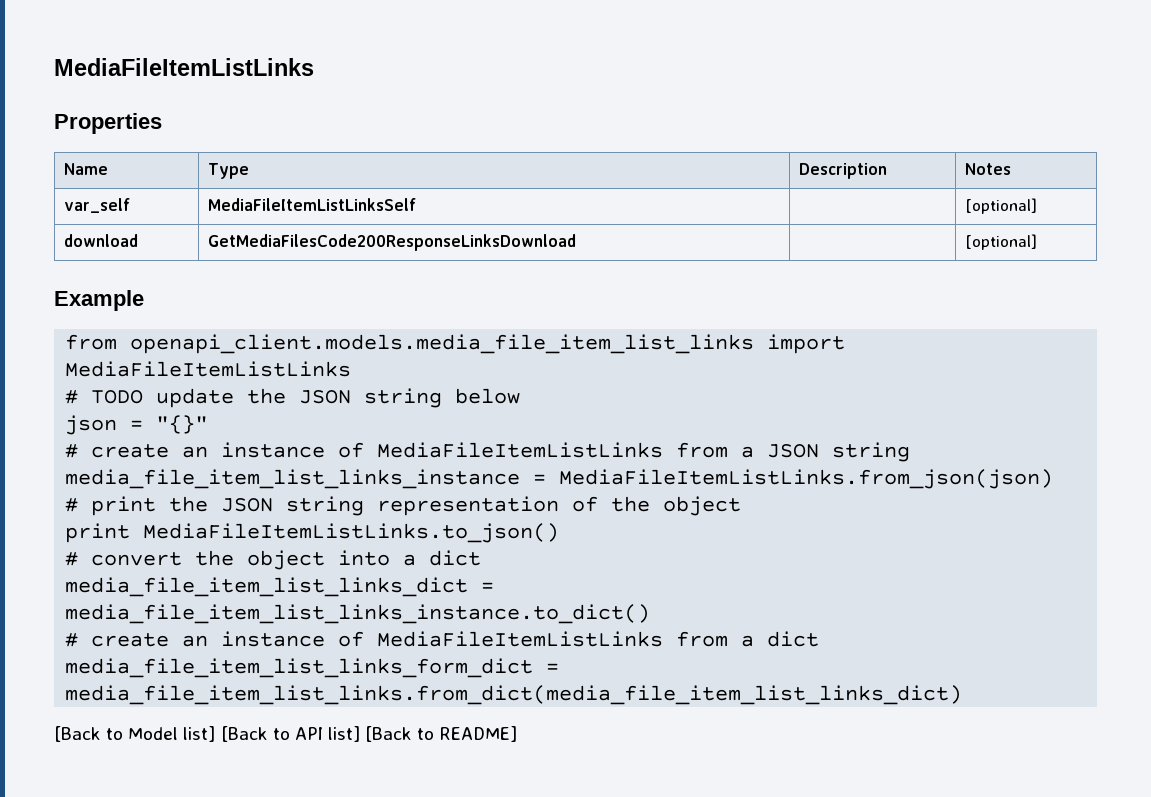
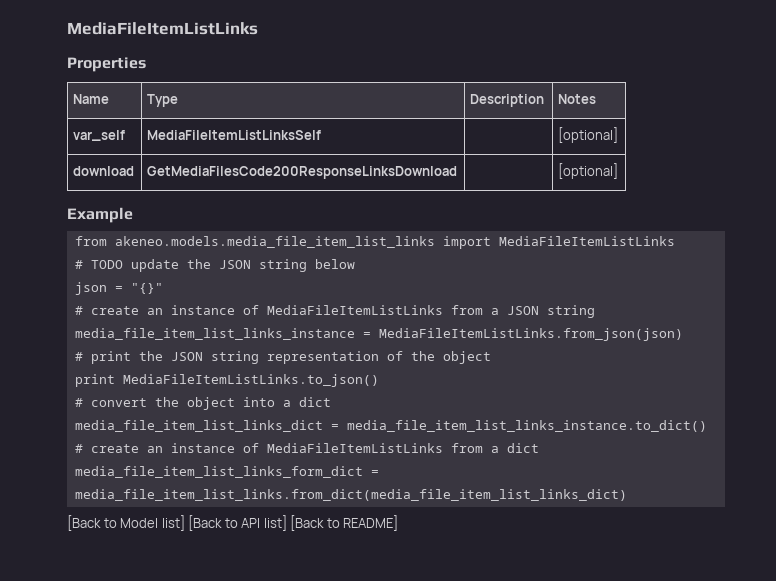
- from openapi_client.models.media_file_item_list_links import MediaFileItemListLinks
+ from akeneo.models.media_file_item_list_links import MediaFileItemListLinks

